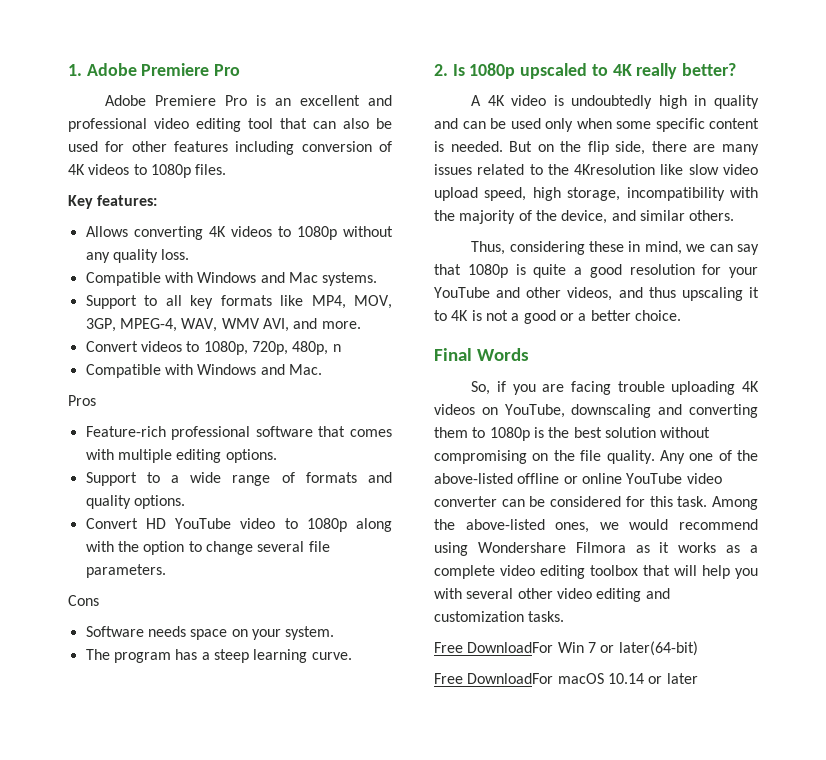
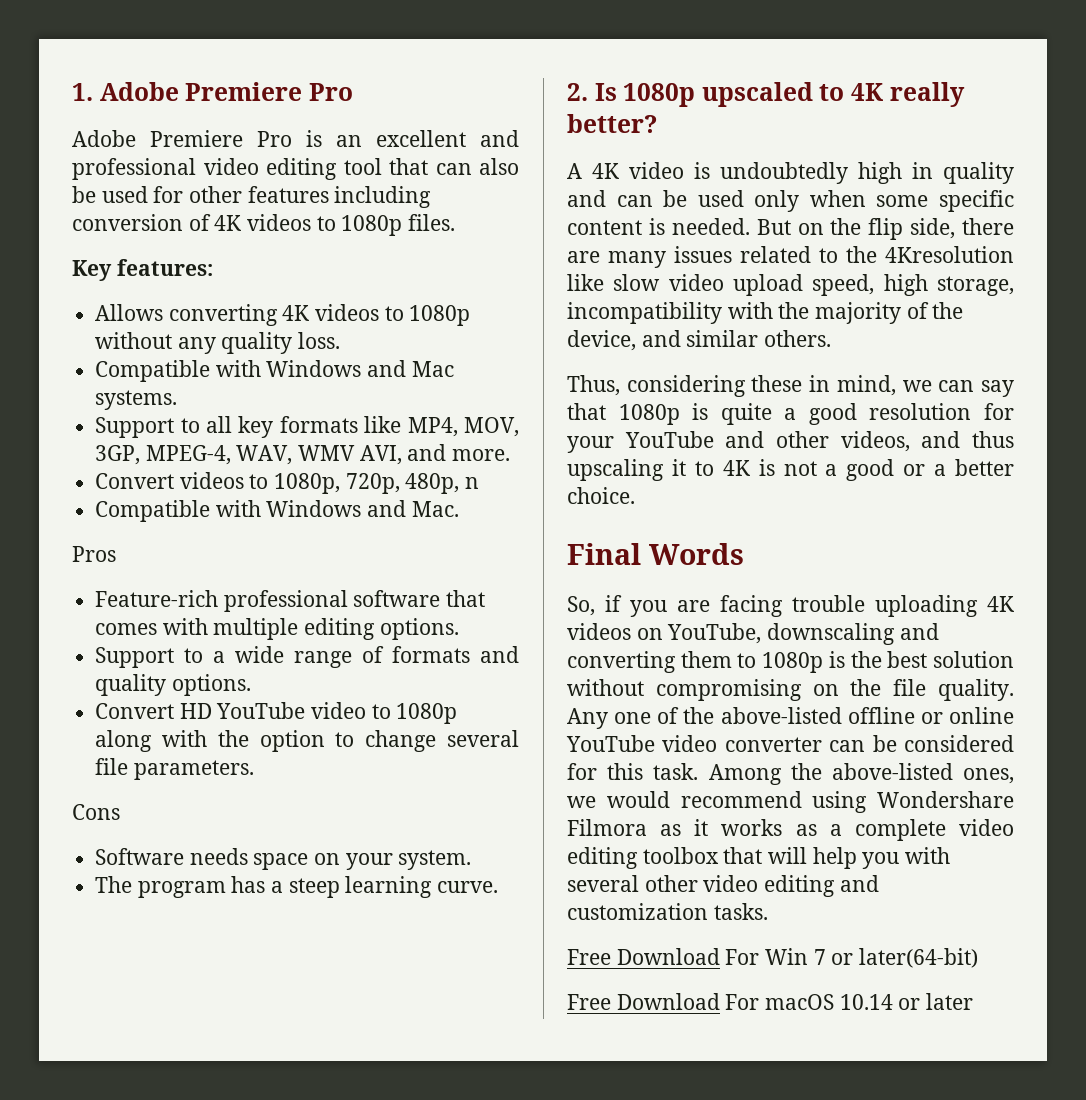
- Free DownloadFor Win 7 or later(64-bit)
+ Free Download For Win 7 or later(64-bit)
- Free DownloadFor macOS 10.14 or later
+ Free Download For macOS 10.14 or later

